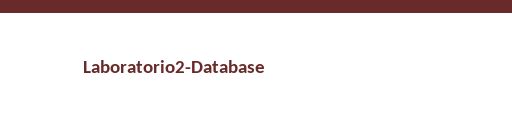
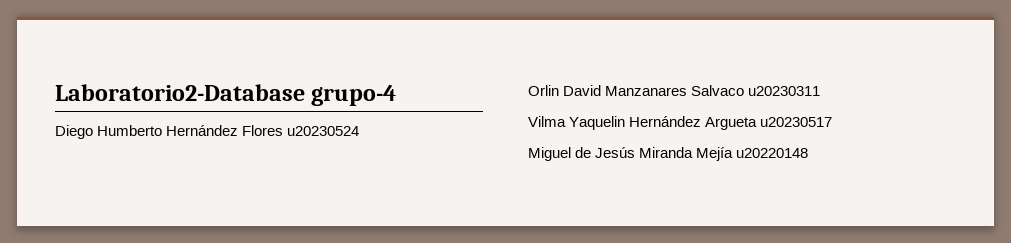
- Laboratorio2-Database
+ Laboratorio2-Database grupo-4
+ Diego Humberto Hernández Flores u20230524
+ Orlin David Manzanares Salvaco u20230311
+ Vilma Yaquelin Hernández Argueta u20230517
+ Miguel de Jesús Miranda Mejía u20220148

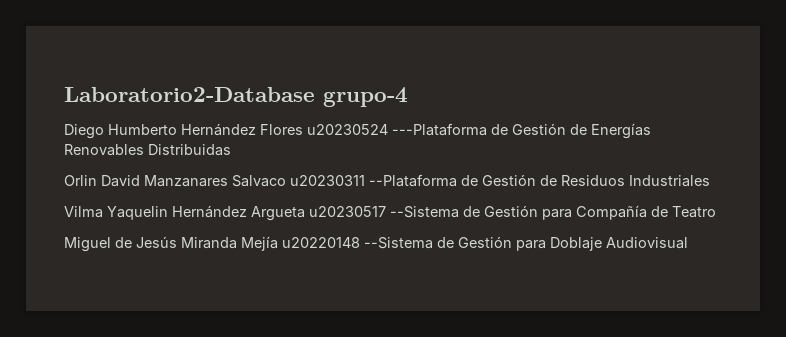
- Diego Humberto Hernández Flores u20230524
+ Diego Humberto Hernández Flores u20230524 ---Plataforma de Gestión de Energías Renovables Distribuidas
- Orlin David Manzanares Salvaco u20230311
+ Orlin David Manzanares Salvaco u20230311 --Plataforma de Gestión de Residuos Industriales
- Vilma Yaquelin Hernández Argueta u20230517
+ Vilma Yaquelin Hernández Argueta u20230517 --Sistema de Gestión para Compañía de Teatro
- Miguel de Jesús Miranda Mejía u20220148
+ Miguel de Jesús Miranda Mejía u20220148 --Sistema de Gestión para Doblaje Audiovisual

